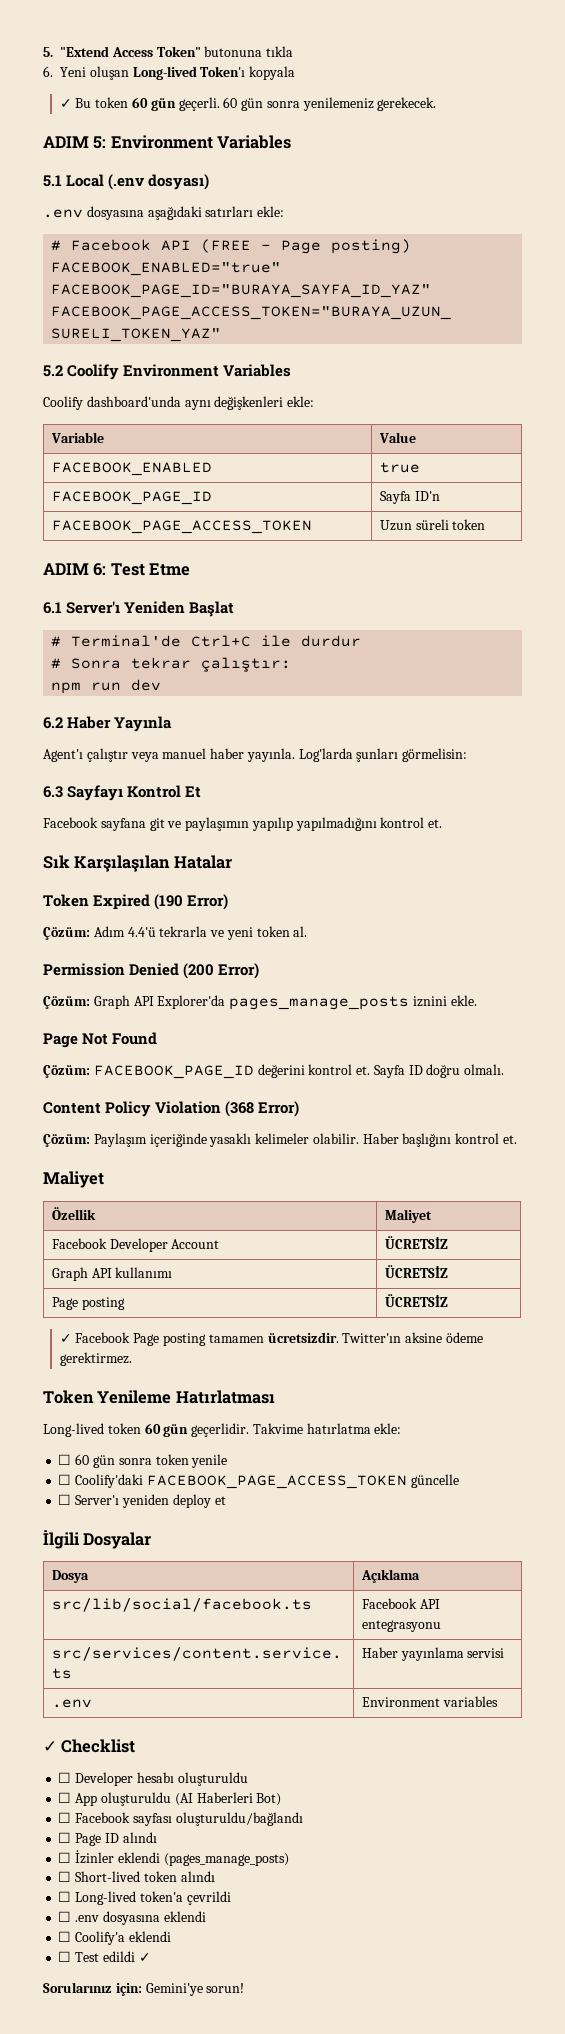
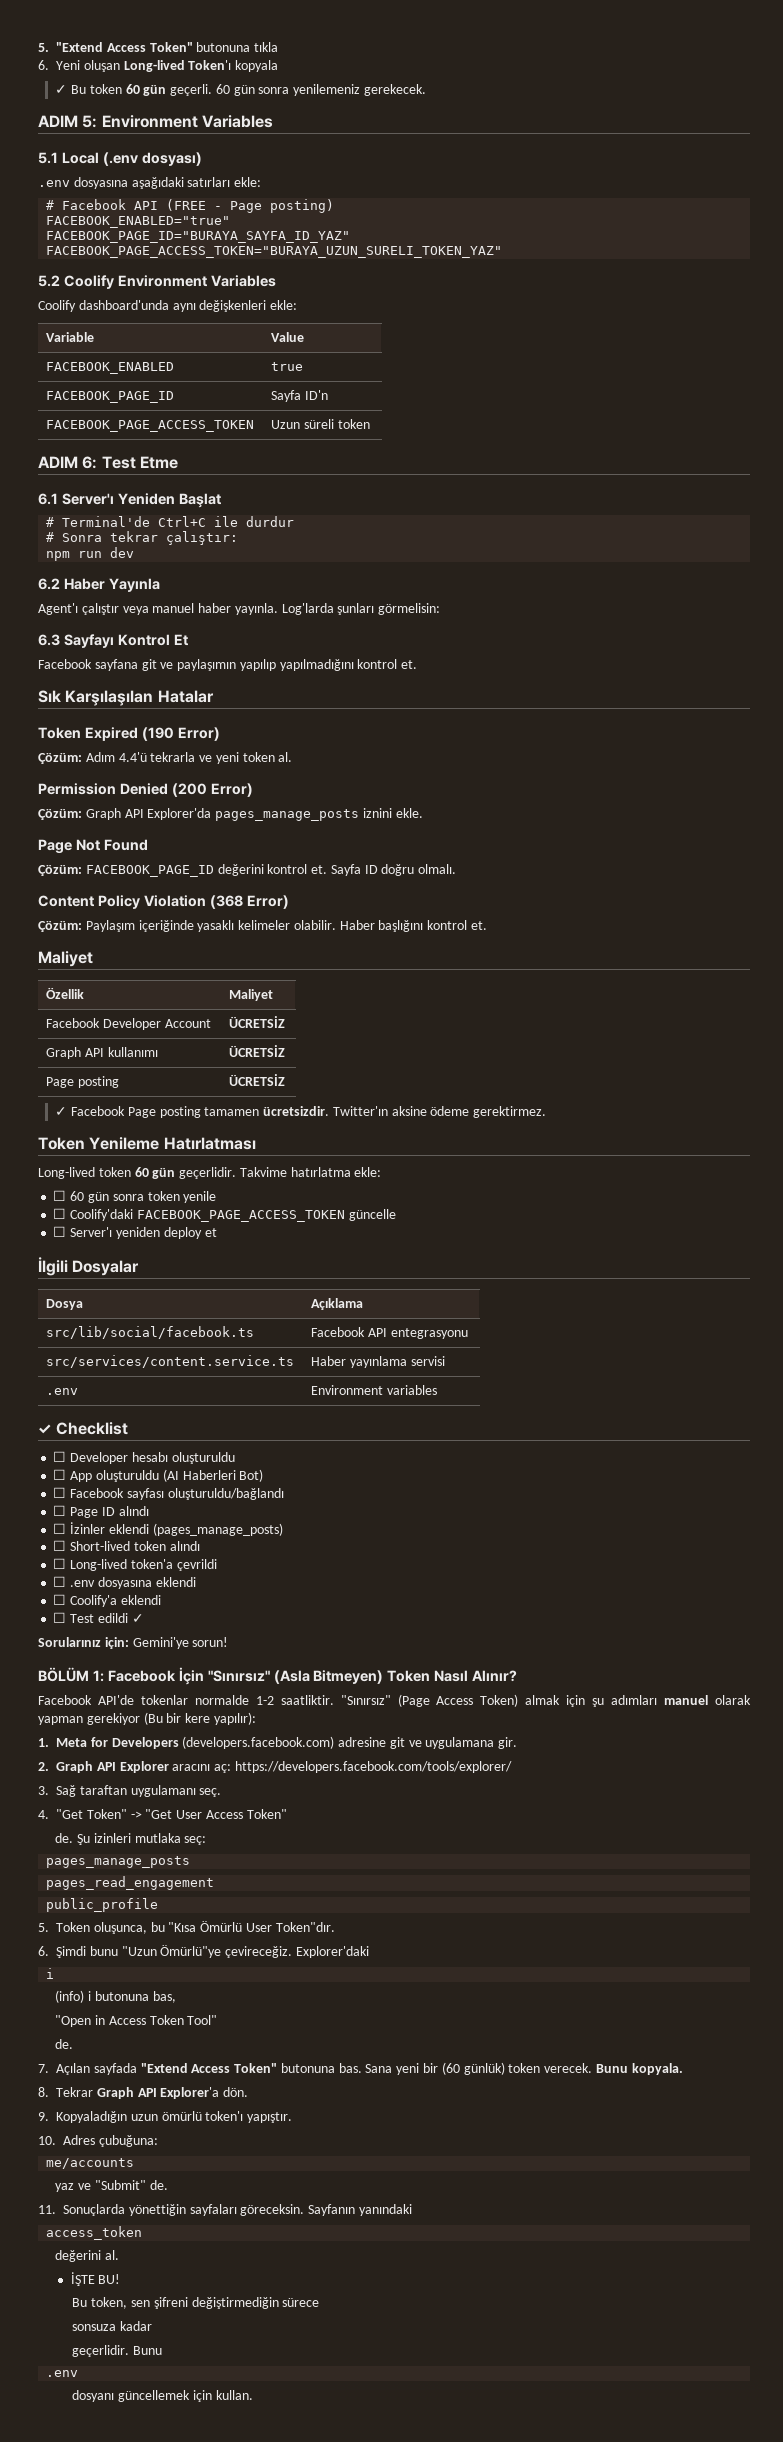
+ BÖLÜM 1: Facebook İçin "Sınırsız" (Asla Bitmeyen) Token Nasıl Alınır?
+ Facebook API'de tokenlar normalde 1-2 saatliktir. "Sınırsız" (Page Access Token) almak için şu adımları manuel olarak yapman gerekiyor (Bu bir kere yapılır):
+ 1. Meta for Developers (developers.facebook.com) adresine git ve uygulamana gir.
+ 2. Graph API Explorer aracını aç: https://developers.facebook.com/tools/explorer/
+ 3. Sağ taraftan uygulamanı seç.
+ 4. "Get Token" -> "Get User Access Token"
+ de. Şu izinleri mutlaka seç:
+ pages_manage_posts
+ pages_read_engagement
+ public_profile
+ 5. Token oluşunca, bu "Kısa Ömürlü User Token"dır.
+ 6. Şimdi bunu "Uzun Ömürlü"ye çevireceğiz. Explorer'daki
+ i
+ (info) i butonuna bas,
+ "Open in Access Token Tool"
+ de.
+ 7. Açılan sayfada "Extend Access Token" butonuna bas. Sana yeni bir (60 günlük) token verecek. Bunu kopyala.
+ 8. Tekrar Graph API Explorer'a dön.
+ 9. Kopyaladığın uzun ömürlü token'ı yapıştır.
+ 10. Adres çubuğuna:
+ me/accounts
+ yaz ve "Submit" de.
+ 11. Sonuçlarda yönettiğin sayfaları göreceksin. Sayfanın yanındaki
+ access_token
+ değerini al.
+ İŞTE BU!
+ Bu token, sen şifreni değiştirmediğin sürece
+ sonsuza kadar
+ geçerlidir. Bunu
+ .env
+ dosyanı güncellemek için kullan.

